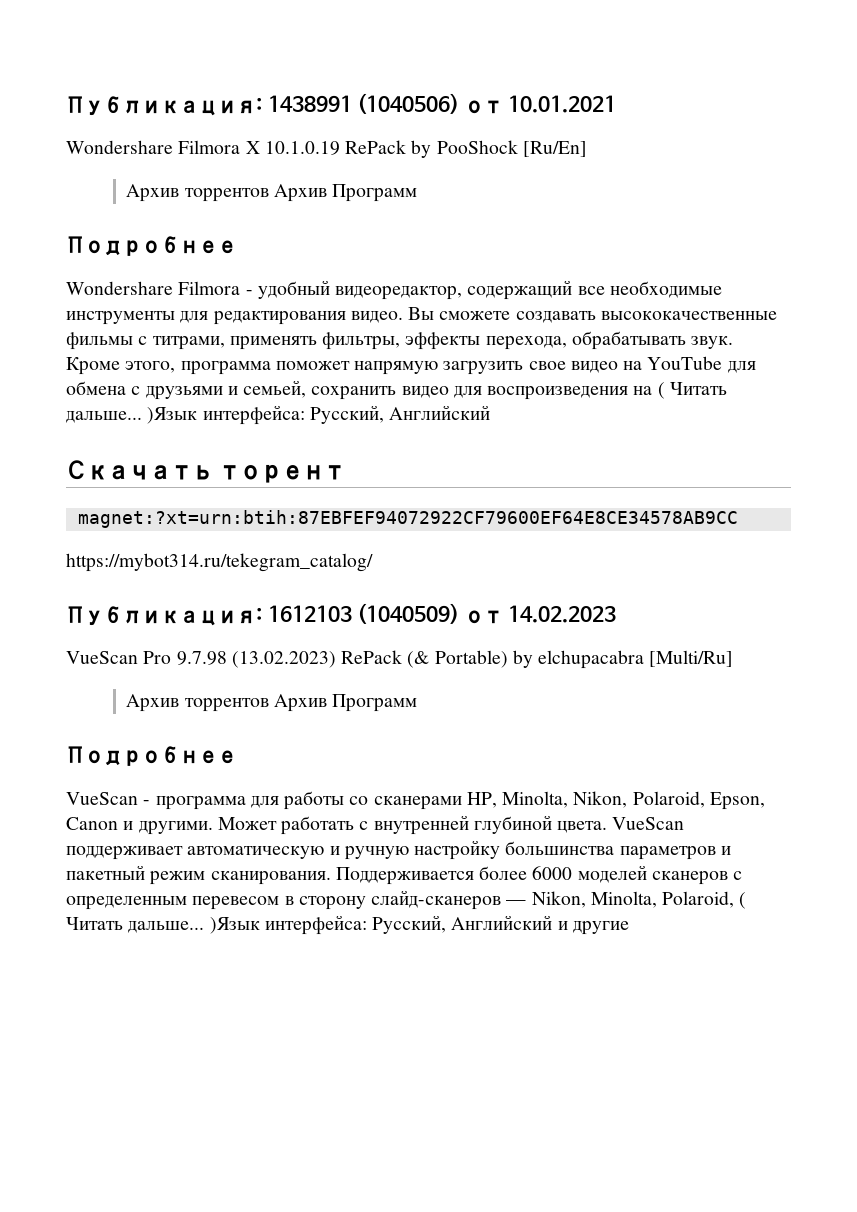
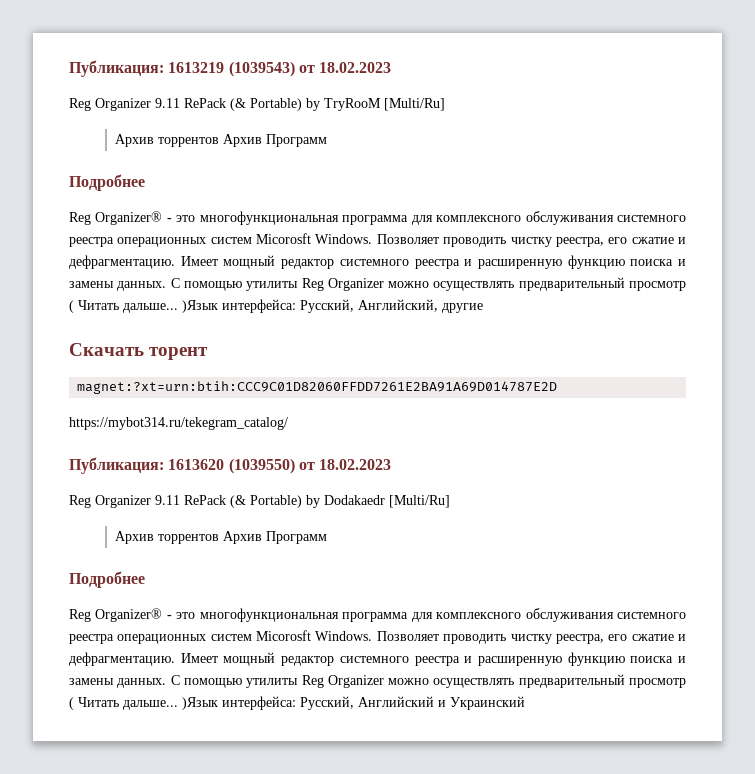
- Публикация: 1438991 (1040506) от 10.01.2021
- Wondershare Filmora X 10.1.0.19 RePack by PooShock [Ru/En]
+ Публикация: 1613219 (1039543) от 18.02.2023
+ Reg Organizer 9.11 RePack (& Portable) by TryRooM [Multi/Ru]
  Архив торрентов Архив Программ
  Подробнее
- Wondershare Filmora - удобный видеоредактор, содержащий все необходимые инструменты для редактирования видео. Вы сможете создавать высококачественные фильмы с титрами, применять фильтры, эффекты перехода, обрабатывать звук. Кроме этого, программа поможет напрямую загрузить свое видео на YouTube для обмена с друзьями и семьей, сохранить видео для воспроизведения на ( Читать дальше... )Язык интерфейса: Русский, Английский
+ Reg Organizer® - это многофункциональная программа для комплексного обслуживания системного реестра операционных систем Micorosft Windows. Позволяет проводить чистку реестра, его сжатие и дефрагментацию. Имеет мощный редактор системного реестра и расширенную функцию поиска и замены данных. С помощью утилиты Reg Organizer можно осуществлять предварительный просмотр ( Читать дальше... )Язык интерфейса: Русский, Английский, другие
  Скачать торент
- magnet:?xt=urn:btih:87EBFEF94072922CF79600EF64E8CE34578AB9CC
+ magnet:?xt=urn:btih:CCC9C01D82060FFDD7261E2BA91A69D014787E2D
  https://mybot314.ru/tekegram_catalog/
- Публикация: 1612103 (1040509) от 14.02.2023
- VueScan Pro 9.7.98 (13.02.2023) RePack (& Portable) by elchupacabra [Multi/Ru]
+ Публикация: 1613620 (1039550) от 18.02.2023
+ Reg Organizer 9.11 RePack (& Portable) by Dodakaedr [Multi/Ru]
  Архив торрентов Архив Программ
  Подробнее
- VueScan - программа для работы со сканерами HP, Minolta, Nikon, Polaroid, Epson, Canon и другими. Может работать с внутренней глубиной цвета. VueScan поддерживает автоматическую и ручную настройку большинства параметров и пакетный режим сканирования. Поддерживается более 6000 моделей сканеров с определенным перевесом в сторону слайд-сканеров — Nikon, Minolta, Polaroid, ( Читать дальше... )Язык интерфейса: Русский, Английский и другие
+ Reg Organizer® - это многофункциональная программа для комплексного обслуживания системного реестра операционных систем Micorosft Windows. Позволяет проводить чистку реестра, его сжатие и дефрагментацию. Имеет мощный редактор системного реестра и расширенную функцию поиска и замены данных. С помощью утилиты Reg Organizer можно осуществлять предварительный просмотр ( Читать дальше... )Язык интерфейса: Русский, Английский и Украинский

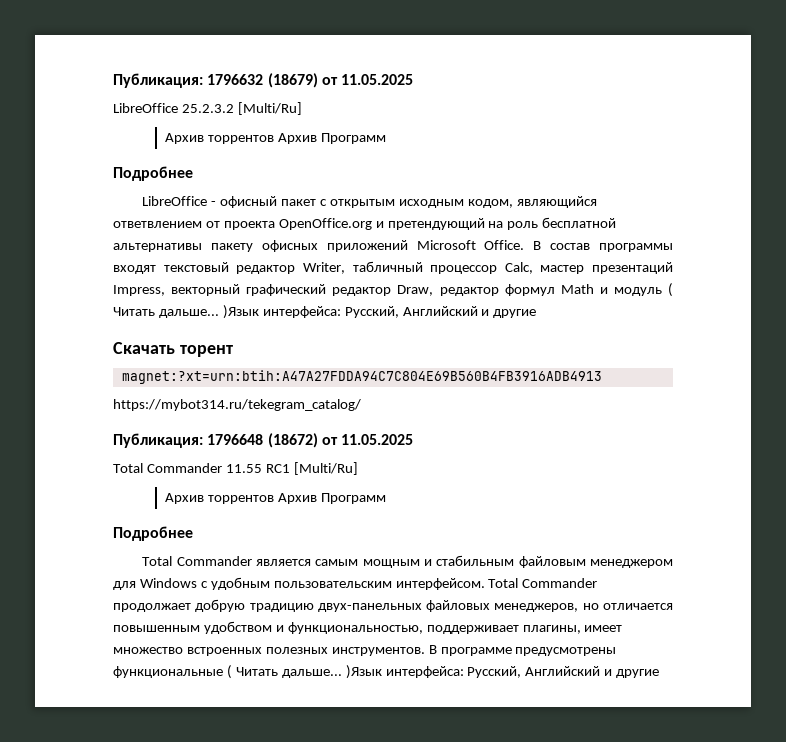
- Публикация: 1613219 (1039543) от 18.02.2023
- Reg Organizer 9.11 RePack (& Portable) by TryRooM [Multi/Ru]
+ Публикация: 1796632 (18679) от 11.05.2025
+ LibreOffice 25.2.3.2 [Multi/Ru]
  Архив торрентов Архив Программ
  Подробнее
- Reg Organizer® - это многофункциональная программа для комплексного обслуживания системного реестра операционных систем Micorosft Windows. Позволяет проводить чистку реестра, его сжатие и дефрагментацию. Имеет мощный редактор системного реестра и расширенную функцию поиска и замены данных. С помощью утилиты Reg Organizer можно осуществлять предварительный просмотр ( Читать дальше... )Язык интерфейса: Русский, Английский, другие
+ LibreOffice - офисный пакет с открытым исходным кодом, являющийся ответвлением от проекта OpenOffice.org и претендующий на роль бесплатной альтернативы пакету офисных приложений Microsoft Office. В состав программы входят текстовый редактор Writer, табличный процессор Calc, мастер презентаций Impress, векторный графический редактор Draw, редактор формул Math и модуль ( Читать дальше... )Язык интерфейса: Русский, Английский и другие
- magnet:?xt=urn:btih:CCC9C01D82060FFDD7261E2BA91A69D014787E2D
+ magnet:?xt=urn:btih:A47A27FDDA94C7C804E69B560B4FB3916ADB4913
- Публикация: 1613620 (1039550) от 18.02.2023
- Reg Organizer 9.11 RePack (& Portable) by Dodakaedr [Multi/Ru]
+ Публикация: 1796648 (18672) от 11.05.2025
+ Total Commander 11.55 RC1 [Multi/Ru]
  Архив торрентов Архив Программ
  Подробнее
- Reg Organizer® - это многофункциональная программа для комплексного обслуживания системного реестра операционных систем Micorosft Windows. Позволяет проводить чистку реестра, его сжатие и дефрагментацию. Имеет мощный редактор системного реестра и расширенную функцию поиска и замены данных. С помощью утилиты Reg Organizer можно осуществлять предварительный просмотр ( Читать дальше... )Язык интерфейса: Русский, Английский и Украинский
+ Total Commander является самым мощным и стабильным файловым менеджером для Windows с удобным пользовательским интерфейсом. Total Commander продолжает добрую традицию двух-панельных файловых менеджеров, но отличается повышенным удобством и функциональностью, поддерживает плагины, имеет множество встроенных полезных инструментов. В программе предусмотрены функциональные ( Читать дальше... )Язык интерфейса: Русский, Английский и другие

